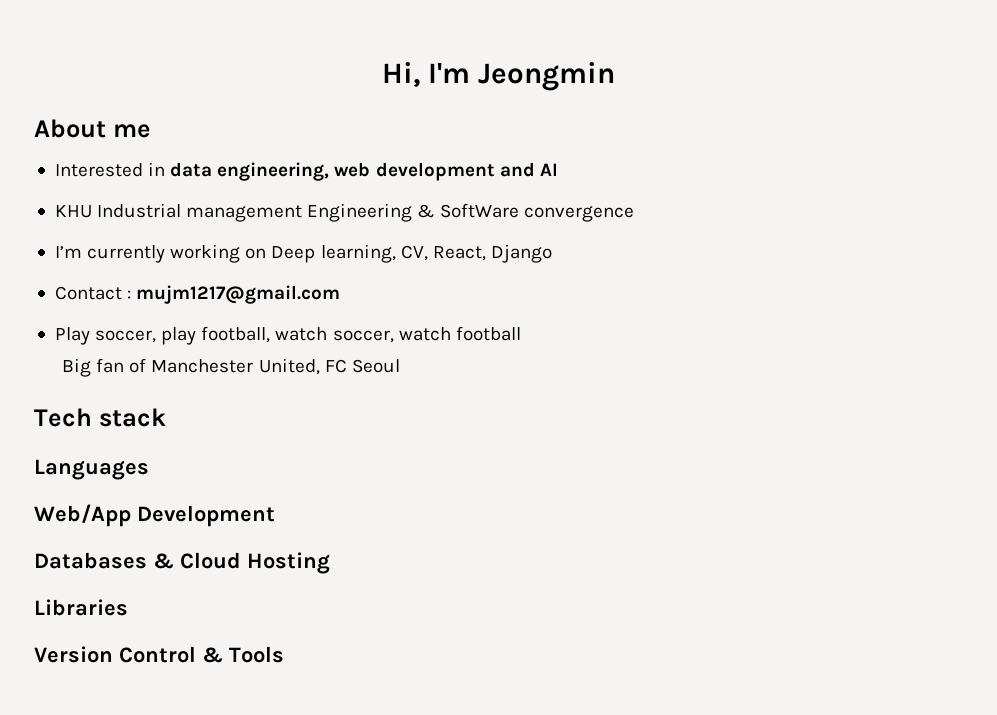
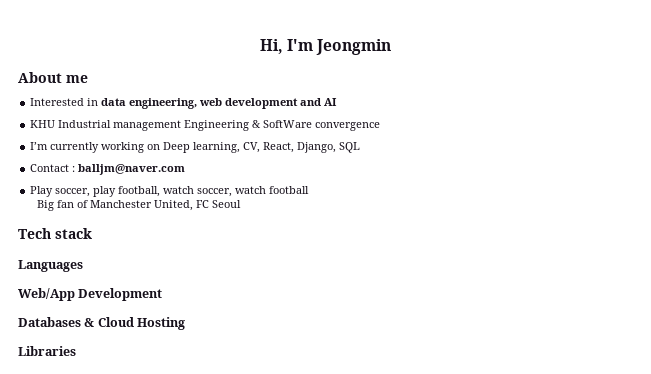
- I’m currently working on Deep learning, CV, React, Django
+ I’m currently working on Deep learning, CV, React, Django, SQL
- Contact : mujm1217@gmail.com
+ Contact : balljm@naver.com
- Version Control & Tools

